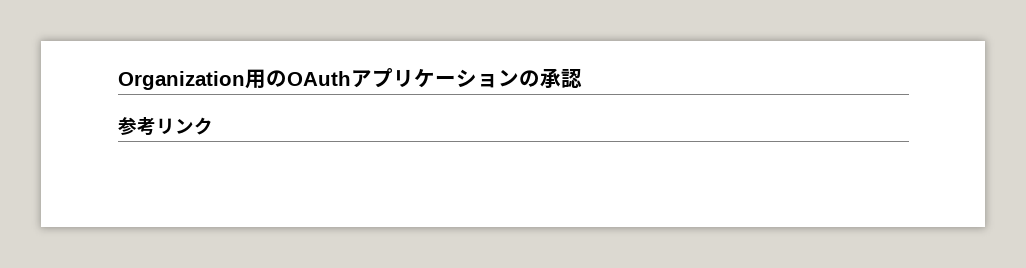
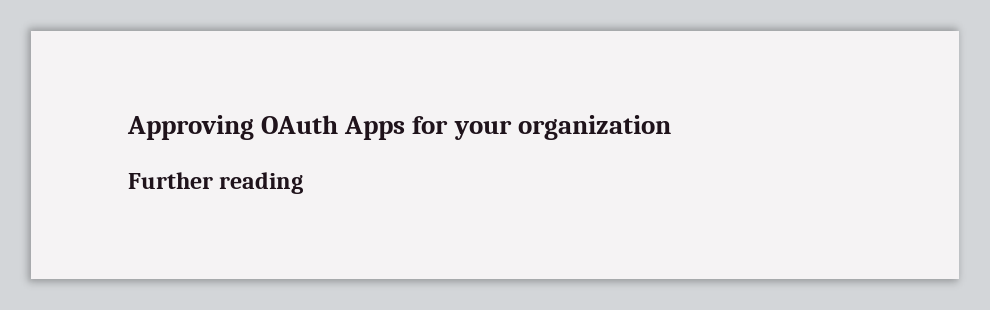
- Organization用のOAuthアプリケーションの承認
- 参考リンク
+ Approving OAuth Apps for your organization
+ Further reading

